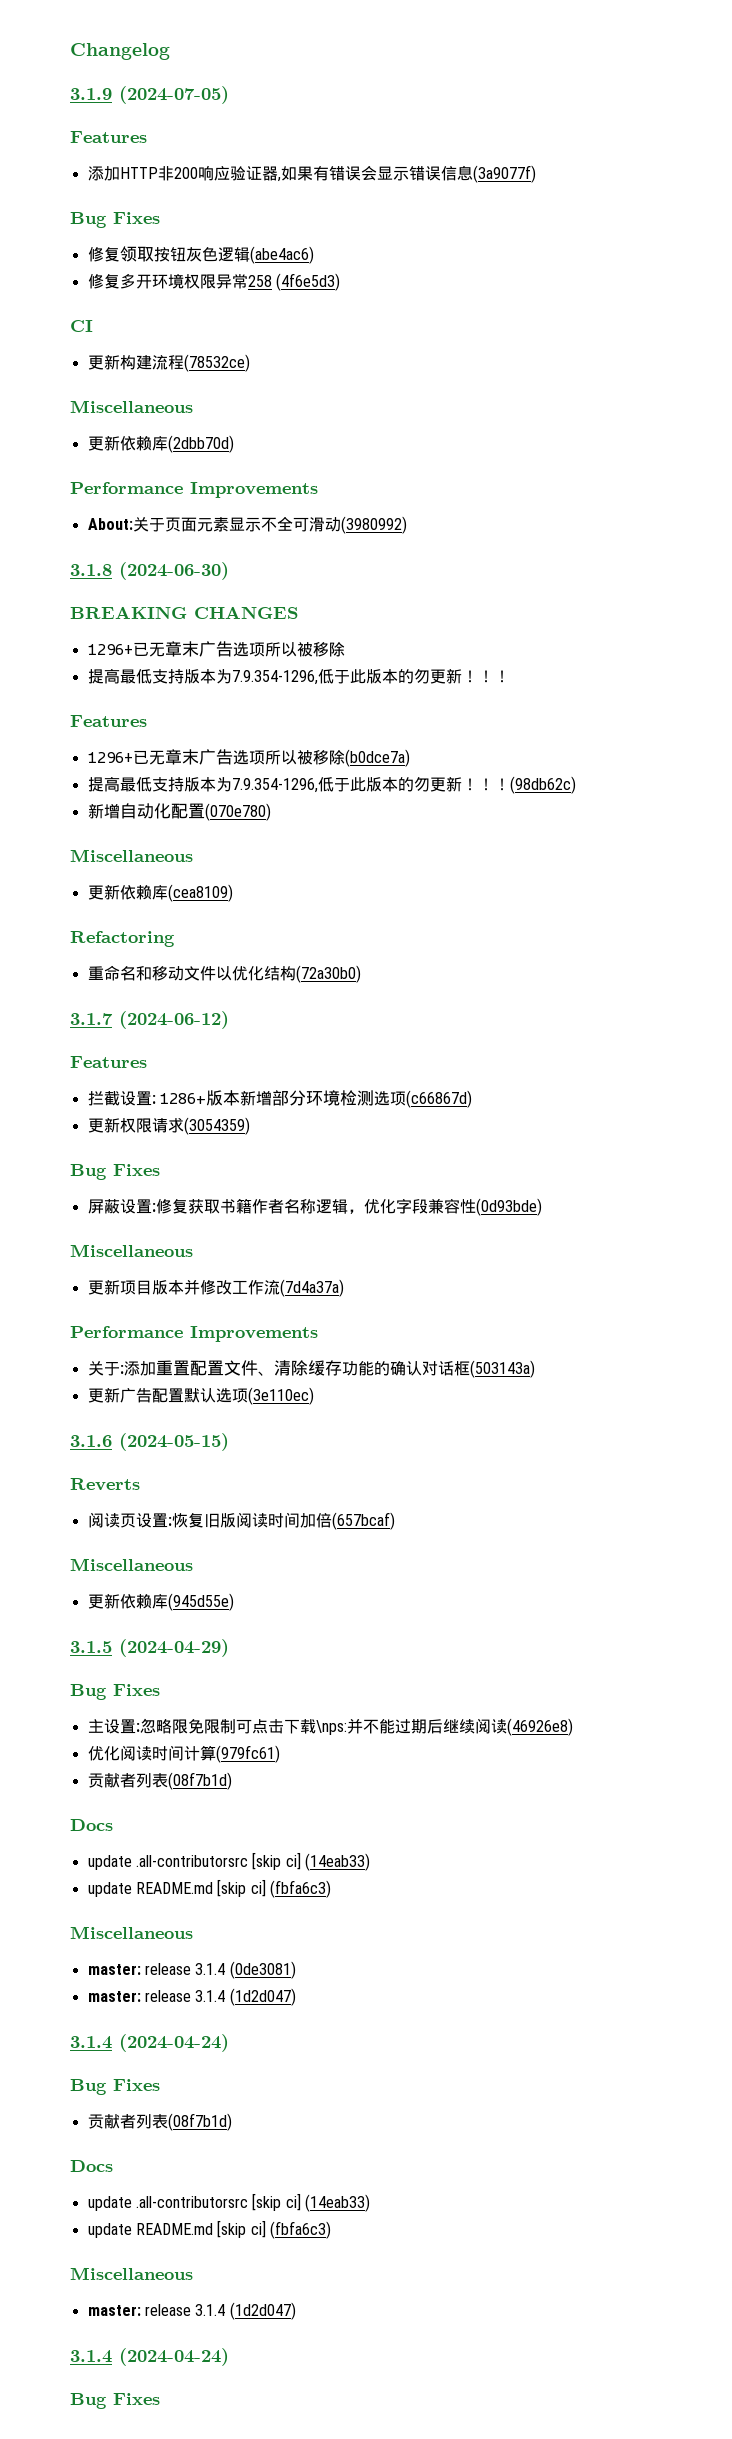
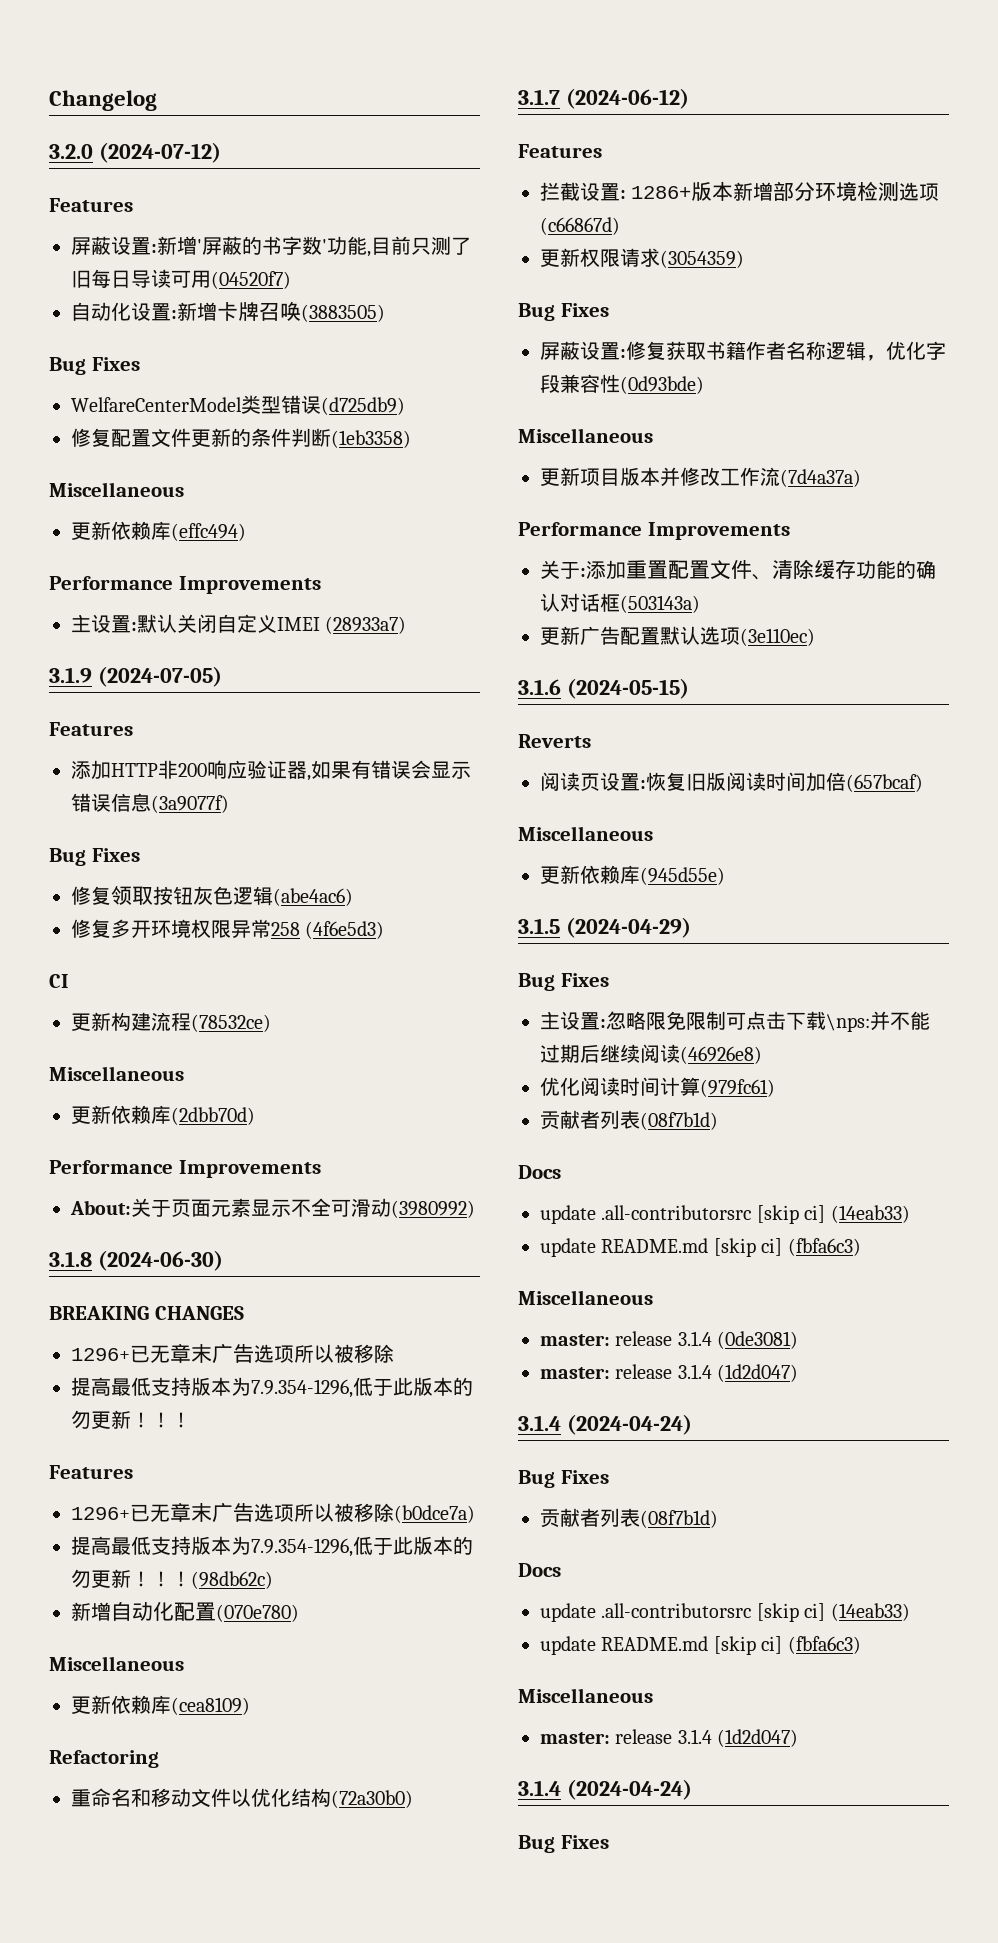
+ 3.2.0 (2024-07-12)
+ Features
+ 屏蔽设置:新增'屏蔽的书字数'功能,目前只测了旧每日导读可用(04520f7)
+ 自动化设置:新增卡牌召唤(3883505)
+ Bug Fixes
+ WelfareCenterModel类型错误(d725db9)
+ 修复配置文件更新的条件判断(1eb3358)
+ Miscellaneous
+ 更新依赖库(effc494)
+ Performance Improvements
+ 主设置:默认关闭自定义IMEI (28933a7)

